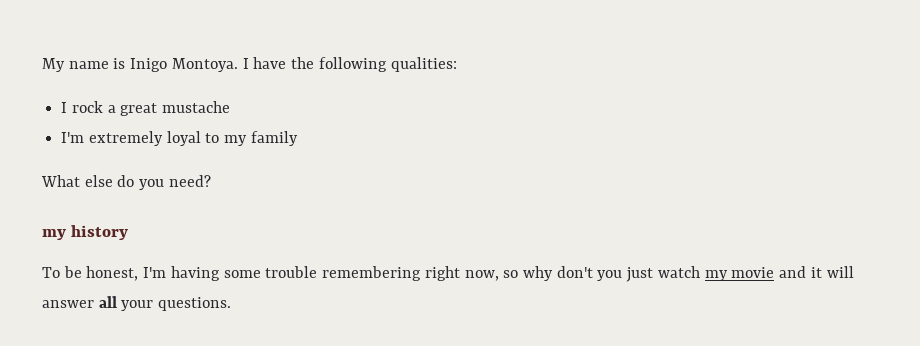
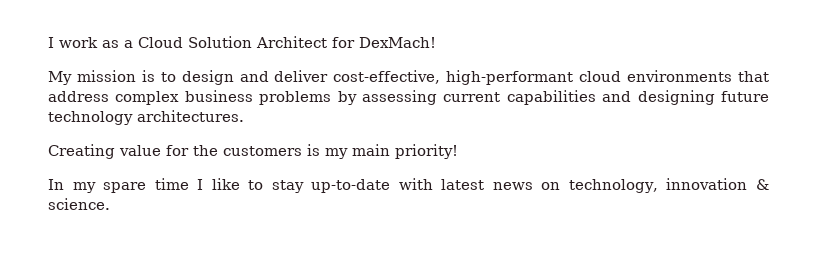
- My name is Inigo Montoya. I have the following qualities:
- I rock a great mustache
- I'm extremely loyal to my family
- What else do you need?
- my history
- To be honest, I'm having some trouble remembering right now, so why don't you just watch my movie and it will answer all your questions.
+ I work as a Cloud Solution Architect for DexMach!
+ My mission is to design and deliver cost-effective, high-performant cloud environments that address complex business problems by assessing current capabilities and designing future technology architectures.
+ Creating value for the customers is my main priority!
+ In my spare time I like to stay up-to-date with latest news on technology, innovation & science.

